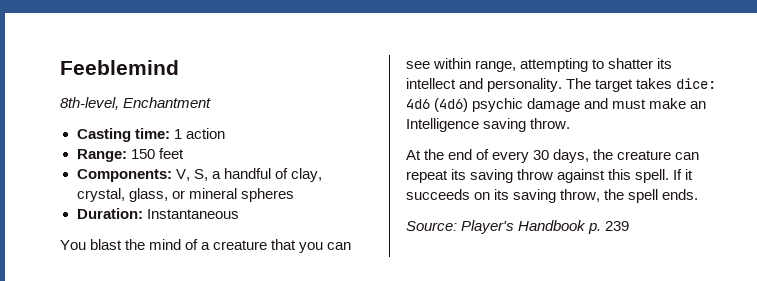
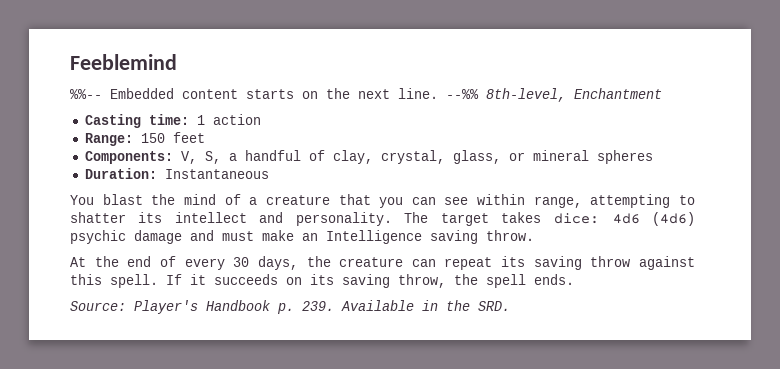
- 8th-level, Enchantment
+ %%-- Embedded content starts on the next line. --%% 8th-level, Enchantment
- Source: Player's Handbook p. 239
+ Source: Player's Handbook p. 239. Available in the SRD.

